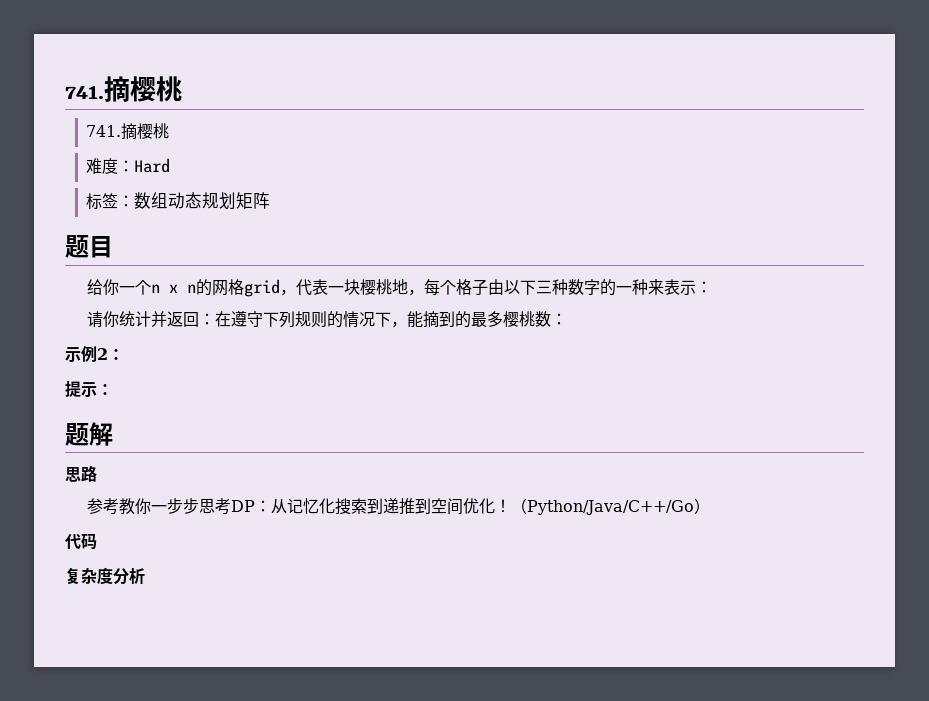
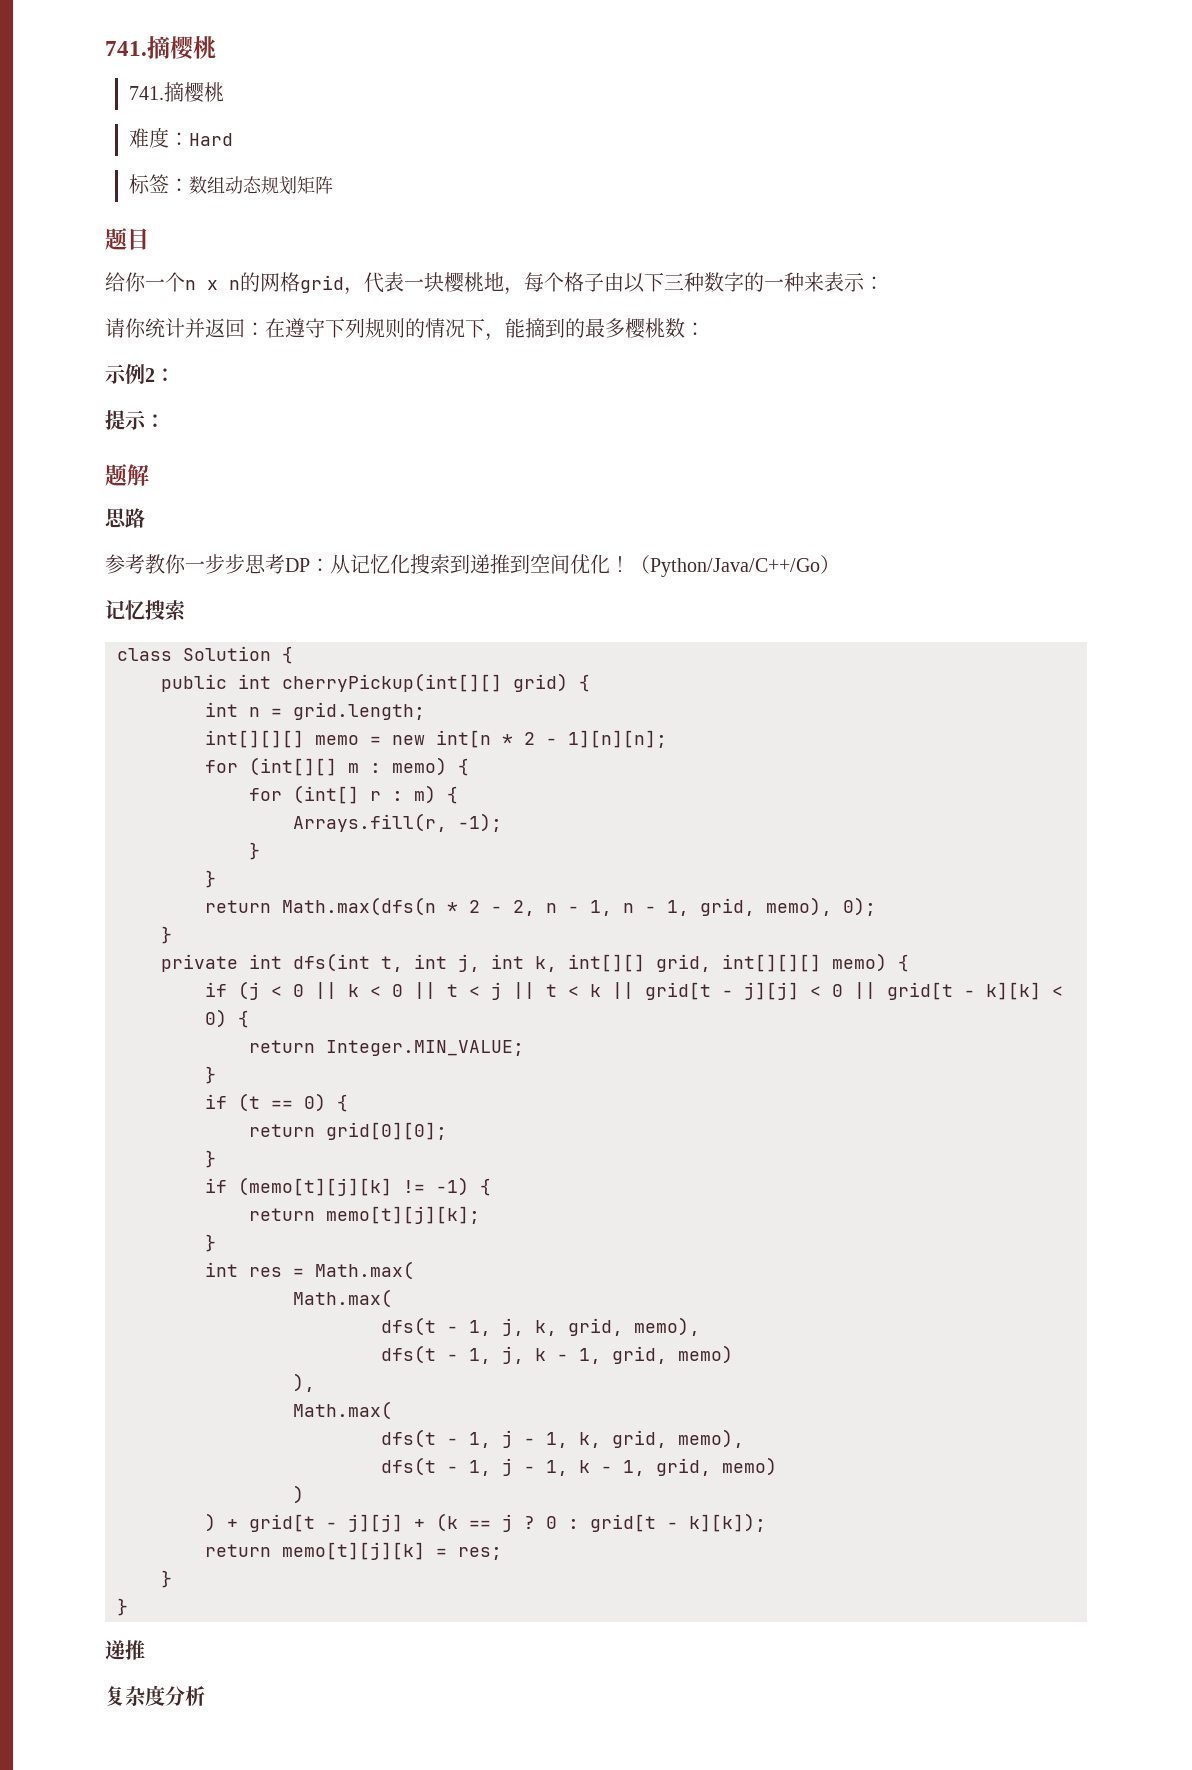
- 代码
+ 记忆搜索
+ class Solution {
+ public int cherryPickup(int[][] grid) {
+ int n = grid.length;
+ int[][][] memo = new int[n * 2 - 1][n][n];
+ for (int[][] m : memo) {
+ for (int[] r : m) {
+ Arrays.fill(r, -1);
+ }
+ }
+ return Math.max(dfs(n * 2 - 2, n - 1, n - 1, grid, memo), 0);
+ }
+ private int dfs(int t, int j, int k, int[][] grid, int[][][] memo) {
+ if (j < 0 || k < 0 || t < j || t < k || grid[t - j][j] < 0 || grid[t - k][k] < 0) {
+ return Integer.MIN_VALUE;
+ }
+ if (t == 0) {
+ return grid[0][0];
+ }
+ if (memo[t][j][k] != -1) {
+ return memo[t][j][k];
+ }
+ int res = Math.max(
+ Math.max(
+ dfs(t - 1, j, k, grid, memo),
+ dfs(t - 1, j, k - 1, grid, memo)
+ ),
+ Math.max(
+ dfs(t - 1, j - 1, k, grid, memo),
+ dfs(t - 1, j - 1, k - 1, grid, memo)
+ )
+ ) + grid[t - j][j] + (k == j ? 0 : grid[t - k][k]);
+ return memo[t][j][k] = res;
+ }
+ }
+ 递推

